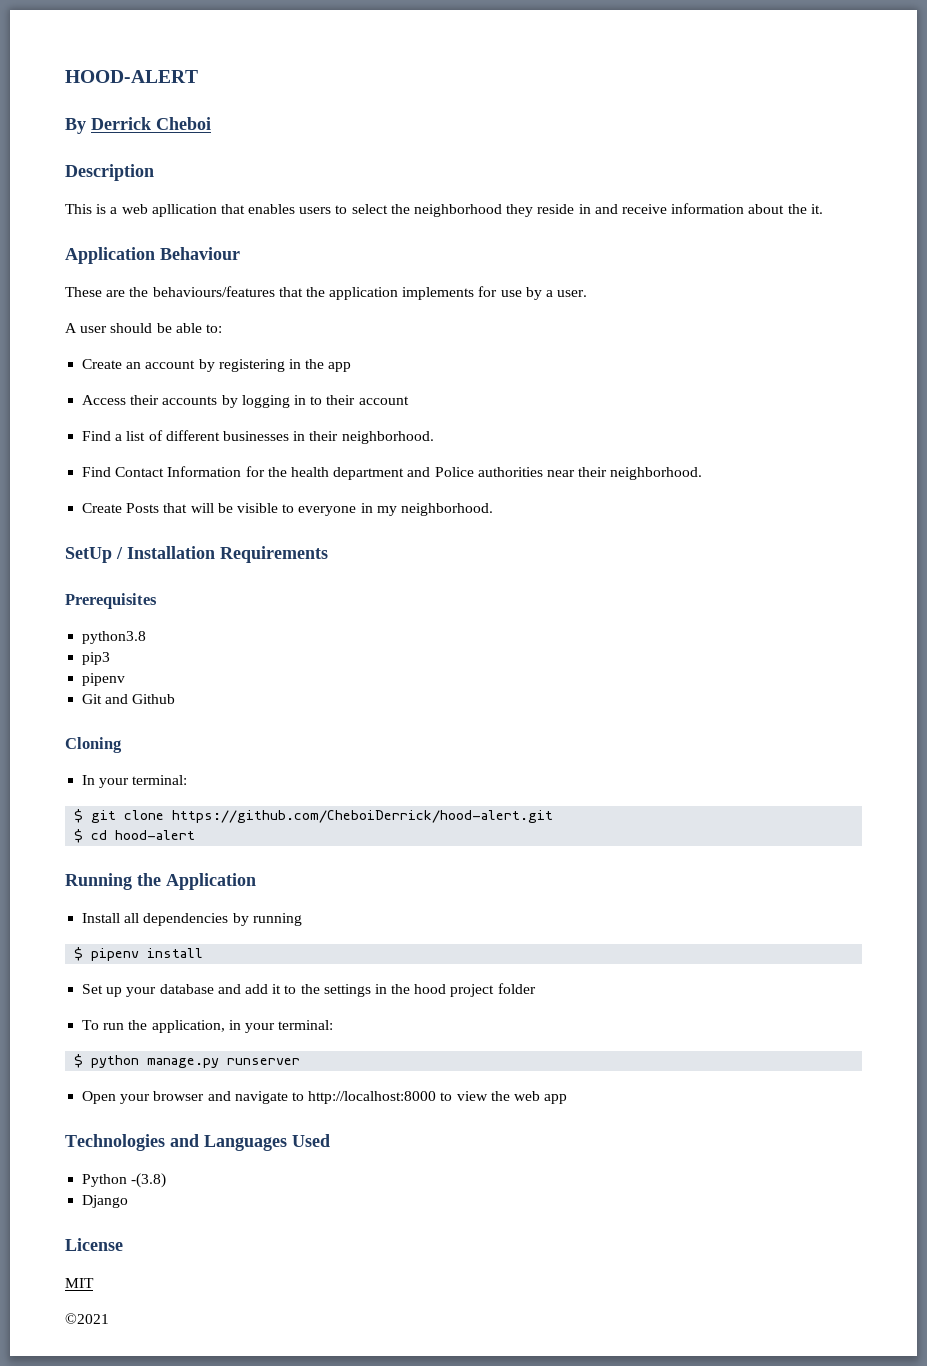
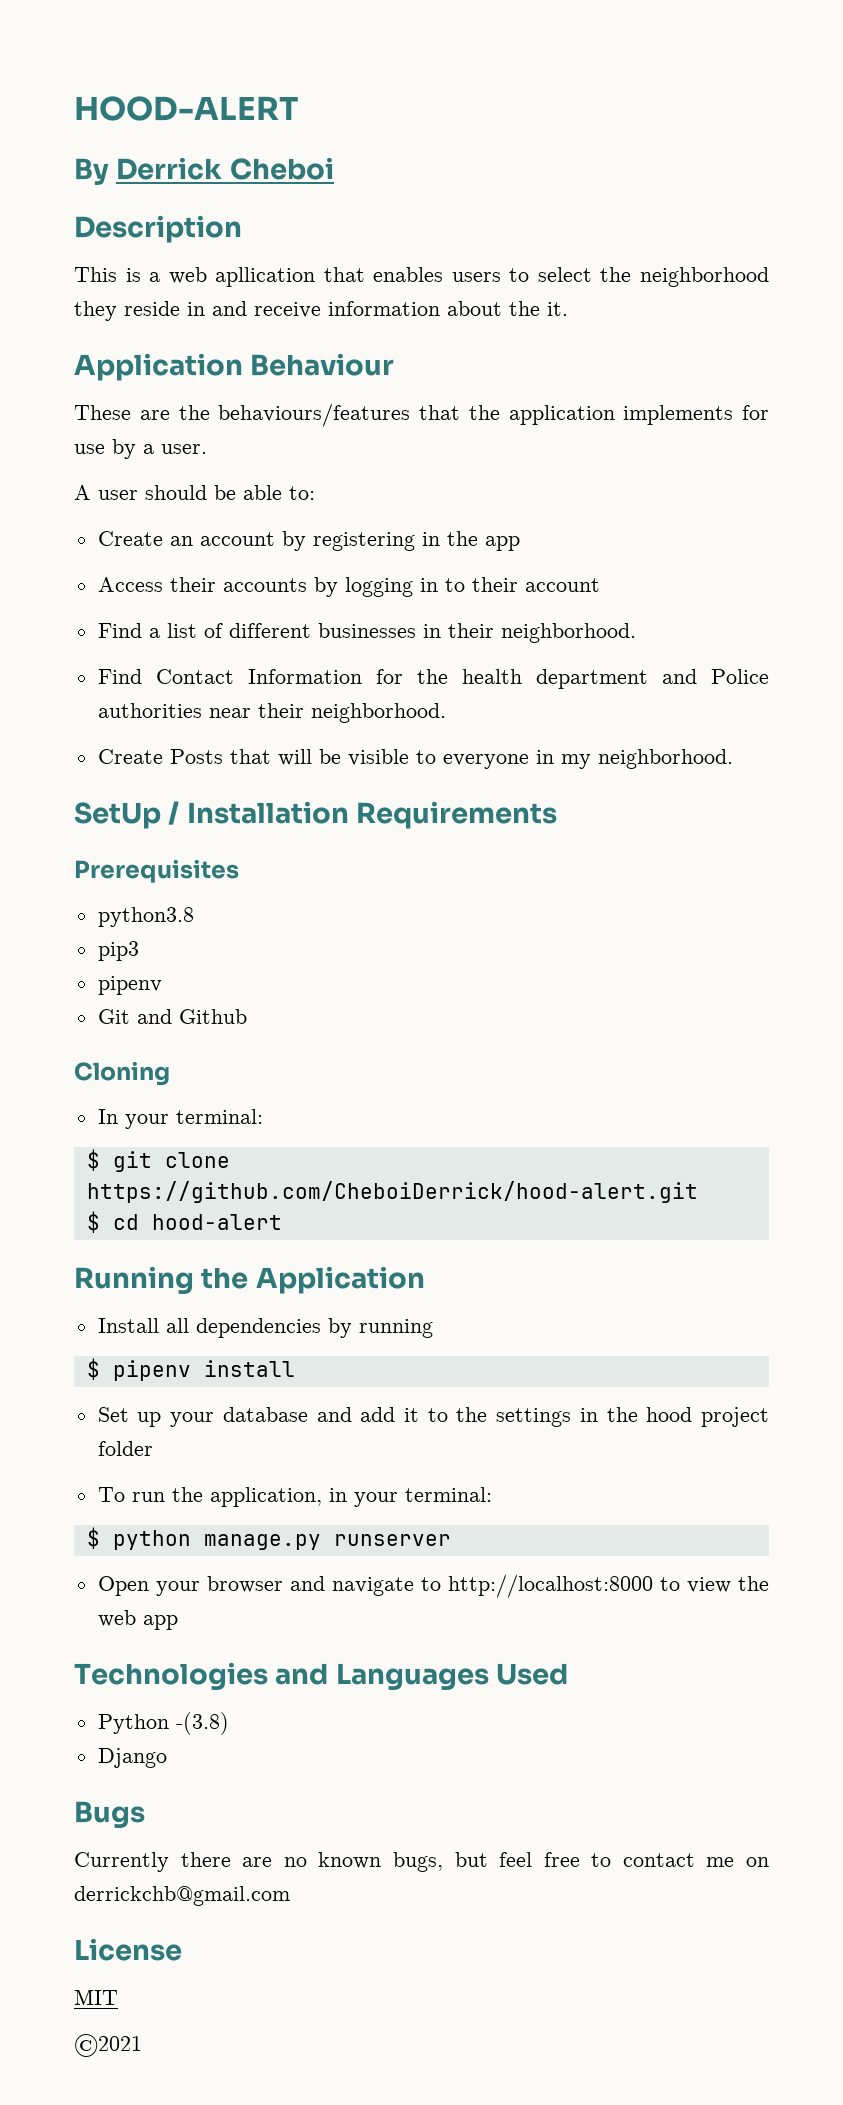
+ Bugs
+ Currently there are no known bugs, but feel free to contact me on derrickchb@gmail.com

